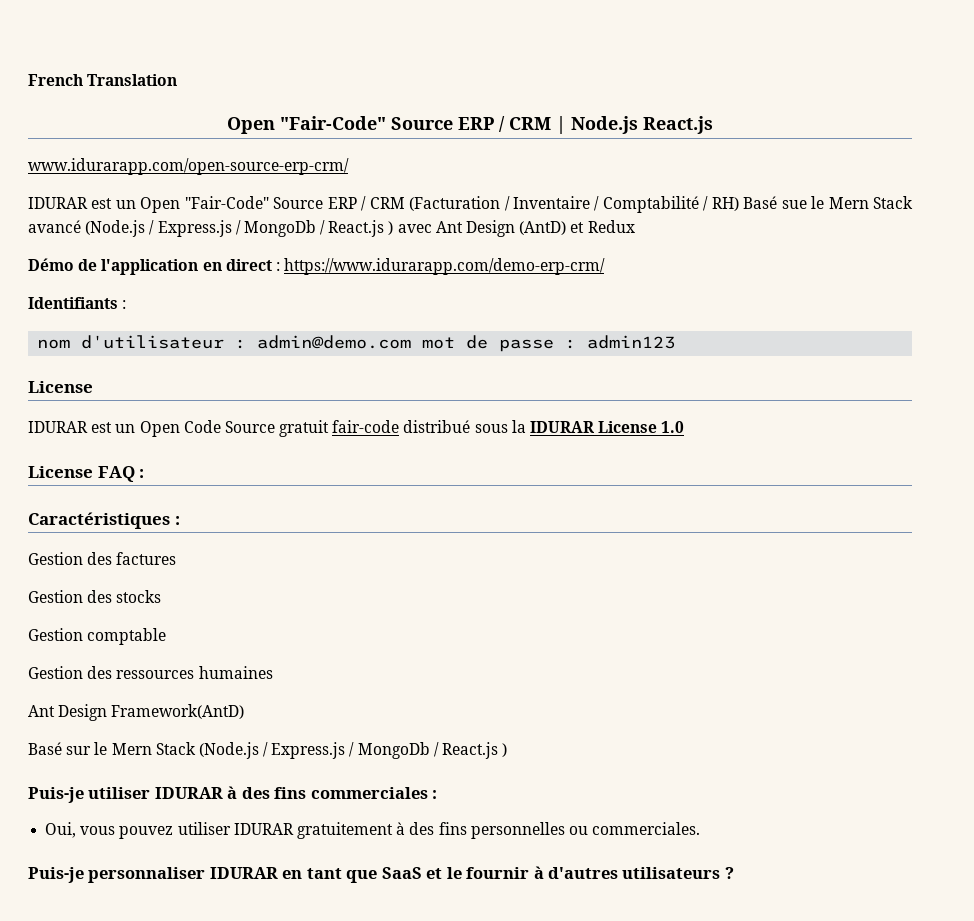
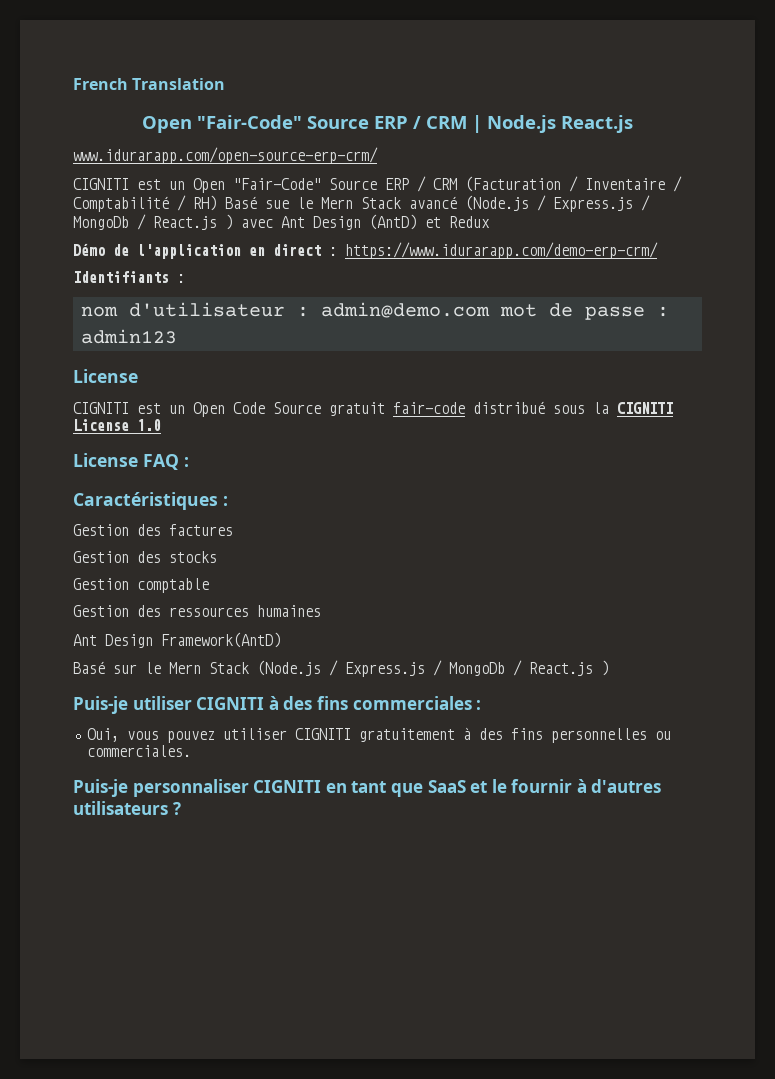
- IDURAR est un Open "Fair-Code" Source ERP / CRM (Facturation / Inventaire / Comptabilité / RH) Basé sue le Mern Stack avancé (Node.js / Express.js / MongoDb / React.js ) avec Ant Design (AntD) et Redux
+ CIGNITI est un Open "Fair-Code" Source ERP / CRM (Facturation / Inventaire / Comptabilité / RH) Basé sue le Mern Stack avancé (Node.js / Express.js / MongoDb / React.js ) avec Ant Design (AntD) et Redux
- IDURAR est un Open Code Source gratuit fair-code distribué sous la IDURAR License 1.0
+ CIGNITI est un Open Code Source gratuit fair-code distribué sous la CIGNITI License 1.0
- Puis-je utiliser IDURAR à des fins commerciales :
+ Puis-je utiliser CIGNITI à des fins commerciales :
- Oui, vous pouvez utiliser IDURAR gratuitement à des fins personnelles ou commerciales.
+ Oui, vous pouvez utiliser CIGNITI gratuitement à des fins personnelles ou commerciales.
- Puis-je personnaliser IDURAR en tant que SaaS et le fournir à d'autres utilisateurs ?
+ Puis-je personnaliser CIGNITI en tant que SaaS et le fournir à d'autres utilisateurs ?

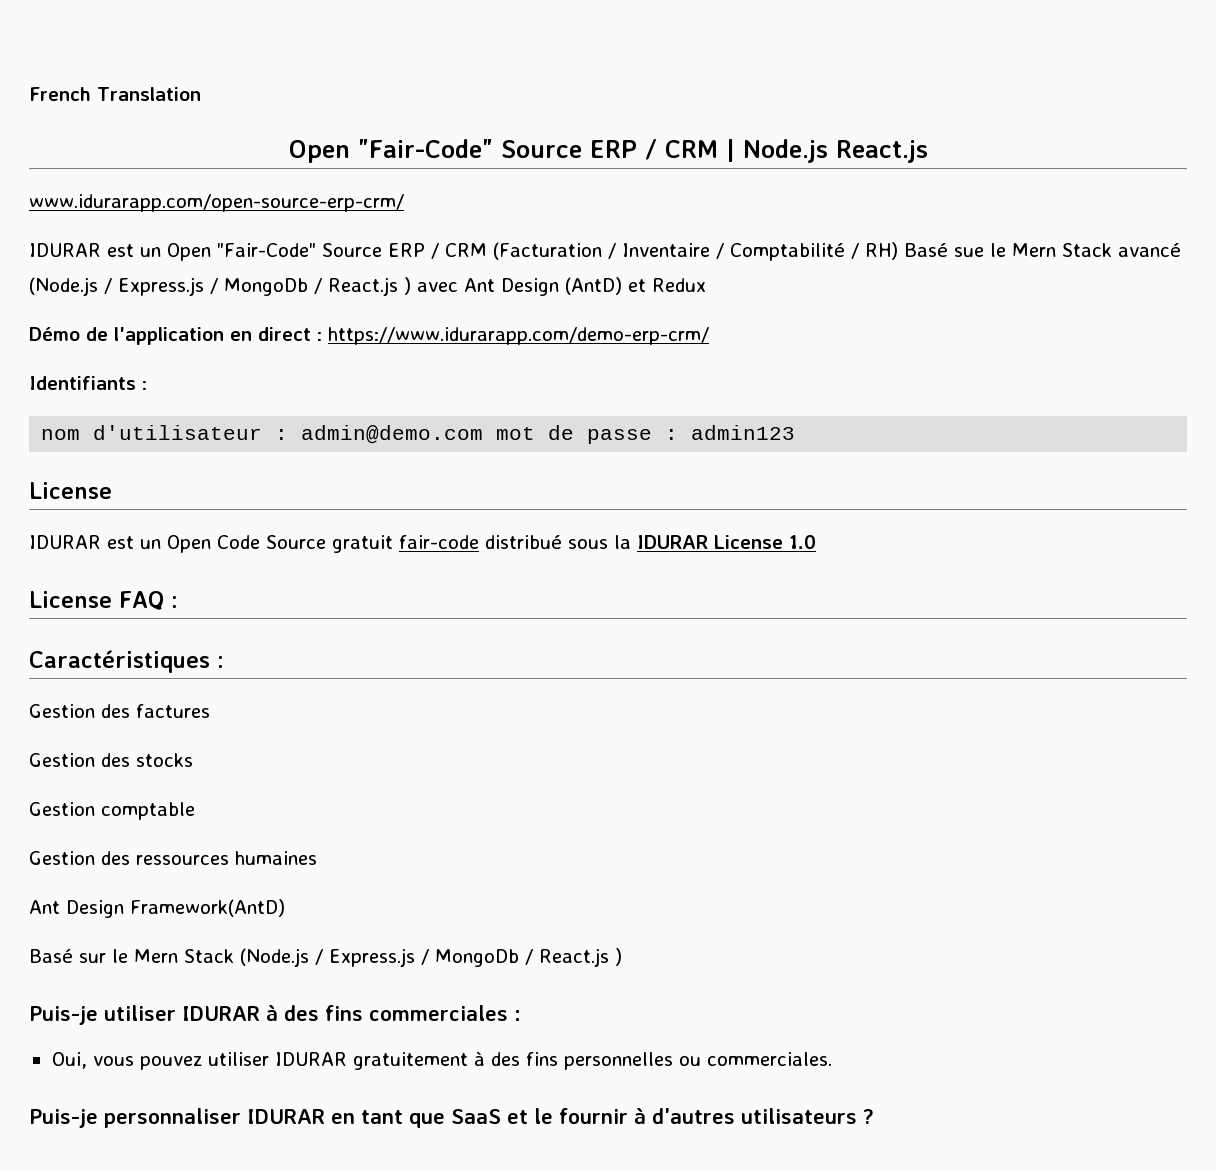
- CIGNITI est un Open "Fair-Code" Source ERP / CRM (Facturation / Inventaire / Comptabilité / RH) Basé sue le Mern Stack avancé (Node.js / Express.js / MongoDb / React.js ) avec Ant Design (AntD) et Redux
+ IDURAR est un Open "Fair-Code" Source ERP / CRM (Facturation / Inventaire / Comptabilité / RH) Basé sue le Mern Stack avancé (Node.js / Express.js / MongoDb / React.js ) avec Ant Design (AntD) et Redux
- CIGNITI est un Open Code Source gratuit fair-code distribué sous la CIGNITI License 1.0
+ IDURAR est un Open Code Source gratuit fair-code distribué sous la IDURAR License 1.0
- Puis-je utiliser CIGNITI à des fins commerciales :
+ Puis-je utiliser IDURAR à des fins commerciales :
- Oui, vous pouvez utiliser CIGNITI gratuitement à des fins personnelles ou commerciales.
+ Oui, vous pouvez utiliser IDURAR gratuitement à des fins personnelles ou commerciales.
- Puis-je personnaliser CIGNITI en tant que SaaS et le fournir à d'autres utilisateurs ?
+ Puis-je personnaliser IDURAR en tant que SaaS et le fournir à d'autres utilisateurs ?

